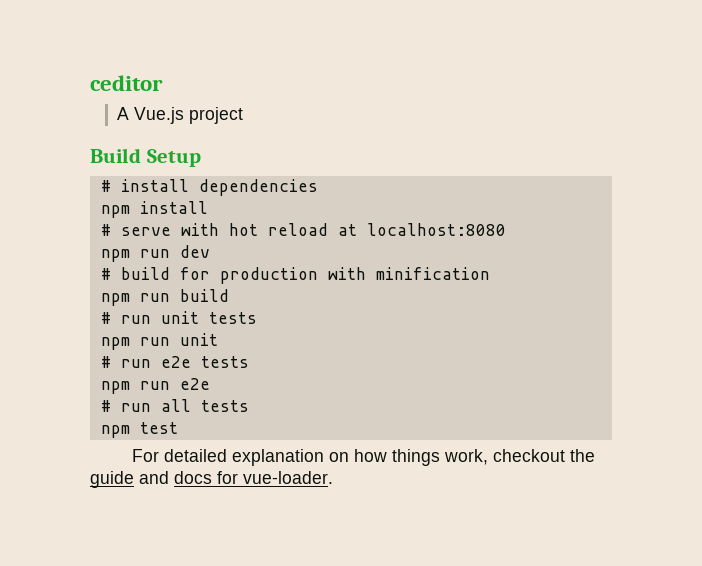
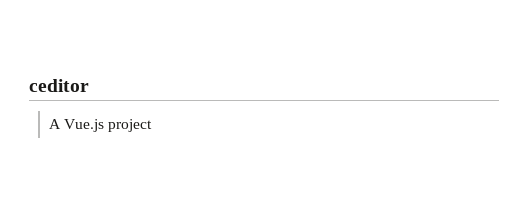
- Build Setup
- # install dependencies
- npm install
- # serve with hot reload at localhost:8080
- npm run dev
- # build for production with minification
- npm run build
- # run unit tests
- npm run unit
- # run e2e tests
- npm run e2e
- # run all tests
- npm test
- For detailed explanation on how things work, checkout the guide and docs for vue-loader.

